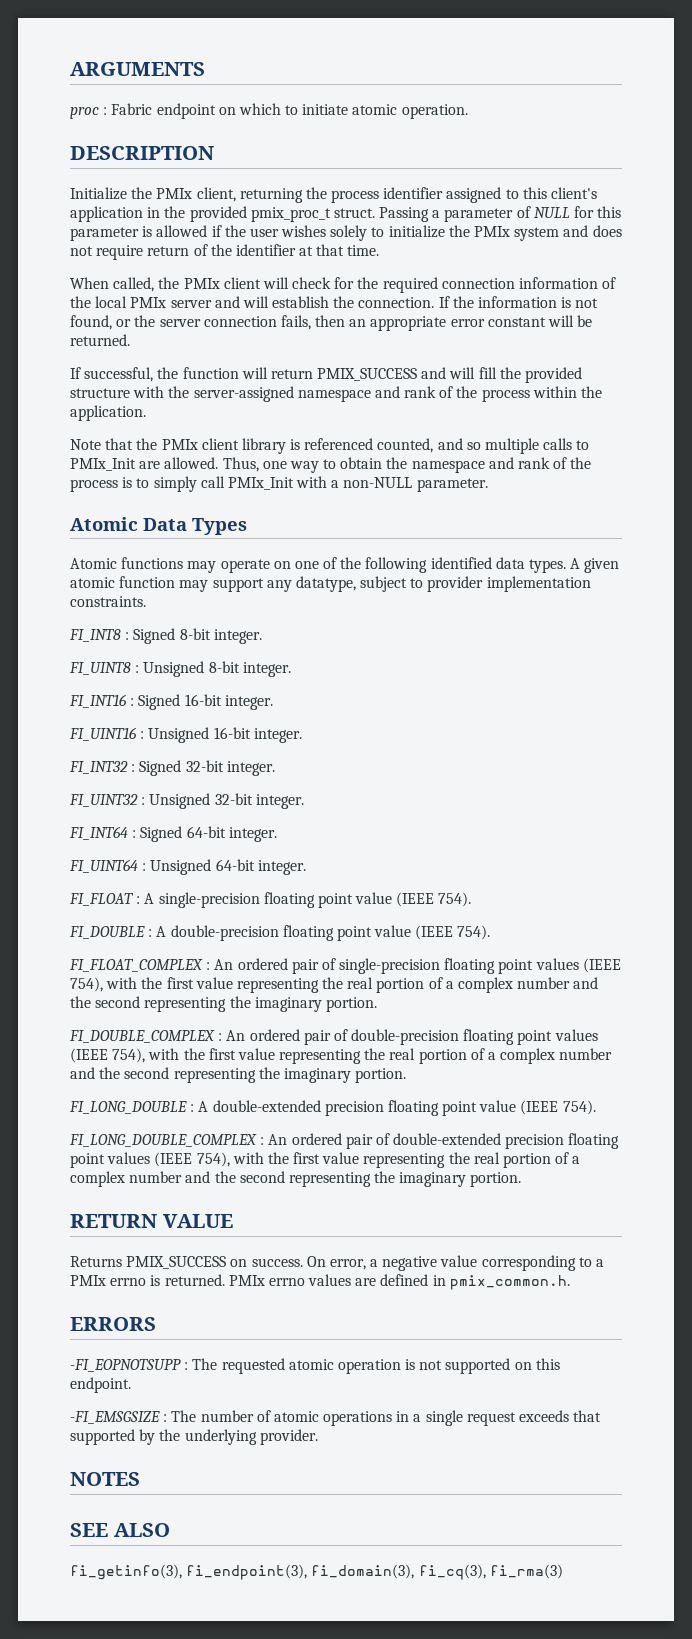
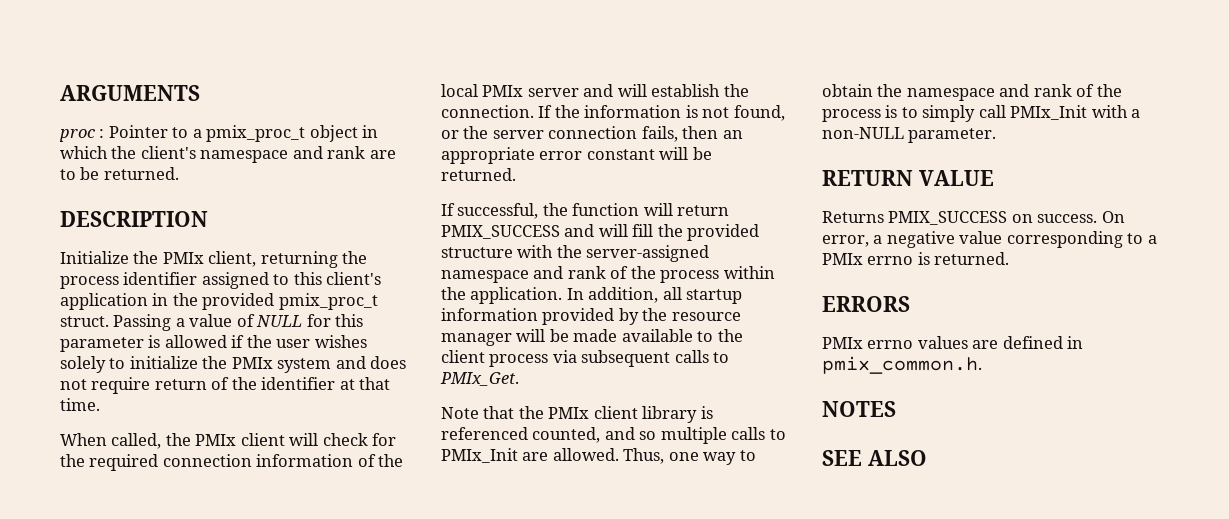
- proc : Fabric endpoint on which to initiate atomic operation.
+ proc : Pointer to a pmix_proc_t object in which the client's namespace and rank are to be returned.
- Passing a parameter of NULL for this parameter is allowed if the user wishes solely to initialize the PMIx system and does not require return of the identifier at that time.
+ Passing a value of NULL for this parameter is allowed if the user wishes solely to initialize the PMIx system and does not require return of the identifier at that time.
+ In addition, all startup information provided by the resource manager will be made available to the client process via subsequent calls to PMIx_Get.
- Atomic Data Types
- Atomic functions may operate on one of the following identified data types. A given atomic function may support any datatype, subject to provider implementation constraints.
- FI_INT8 : Signed 8-bit integer.
- FI_UINT8 : Unsigned 8-bit integer.
- FI_INT16 : Signed 16-bit integer.
- FI_UINT16 : Unsigned 16-bit integer.
- FI_INT32 : Signed 32-bit integer.
- FI_UINT32 : Unsigned 32-bit integer.
- FI_INT64 : Signed 64-bit integer.
- FI_UINT64 : Unsigned 64-bit integer.
- FI_FLOAT : A single-precision floating point value (IEEE 754).
- FI_DOUBLE : A double-precision floating point value (IEEE 754).
- FI_FLOAT_COMPLEX : An ordered pair of single-precision floating point values (IEEE 754), with the first value representing the real portion of a complex number and the second representing the imaginary portion.
- FI_DOUBLE_COMPLEX : An ordered pair of double-precision floating point values (IEEE 754), with the first value representing the real portion of a complex number and the second representing the imaginary portion.
- FI_LONG_DOUBLE : A double-extended precision floating point value (IEEE 754).
- FI_LONG_DOUBLE_COMPLEX : An ordered pair of double-extended precision floating point values (IEEE 754), with the first value representing the real portion of a complex number and the second representing the imaginary portion.
- On error, a negative value corresponding to a PMIx errno is returned. PMIx errno values are defined in pmix_common.h.
+ On error, a negative value corresponding to a PMIx errno is returned.
+ ERRORS
+ PMIx errno values are defined in pmix_common.h.
- ERRORS
- -FI_EOPNOTSUPP : The requested atomic operation is not supported on this endpoint.
- -FI_EMSGSIZE : The number of atomic operations in a single request exceeds that supported by the underlying provider.
  NOTES
  SEE ALSO
- fi_getinfo(3), fi_endpoint(3), fi_domain(3), fi_cq(3), fi_rma(3)

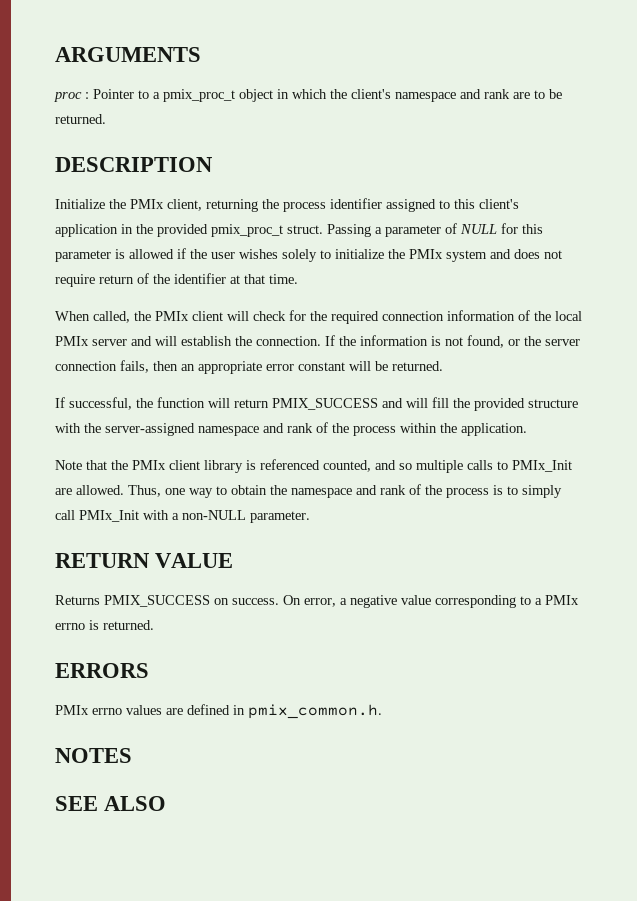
- Passing a value of NULL for this parameter is allowed if the user wishes solely to initialize the PMIx system and does not require return of the identifier at that time.
+ Passing a parameter of NULL for this parameter is allowed if the user wishes solely to initialize the PMIx system and does not require return of the identifier at that time.
- In addition, all startup information provided by the resource manager will be made available to the client process via subsequent calls to PMIx_Get.

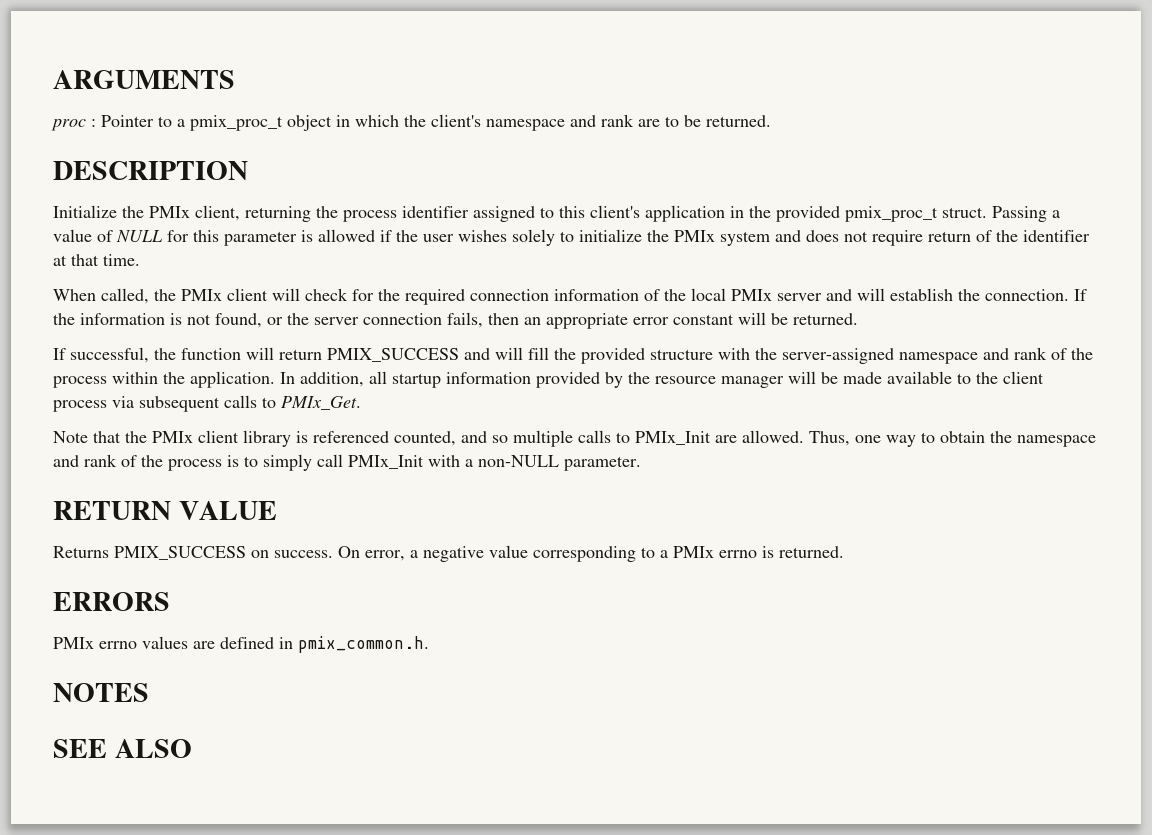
- Passing a parameter of NULL for this parameter is allowed if the user wishes solely to initialize the PMIx system and does not require return of the identifier at that time.
+ Passing a value of NULL for this parameter is allowed if the user wishes solely to initialize the PMIx system and does not require return of the identifier at that time.
+ In addition, all startup information provided by the resource manager will be made available to the client process via subsequent calls to PMIx_Get.

